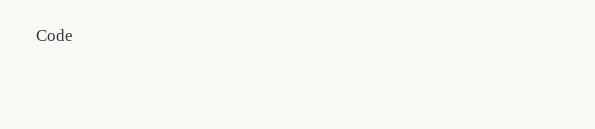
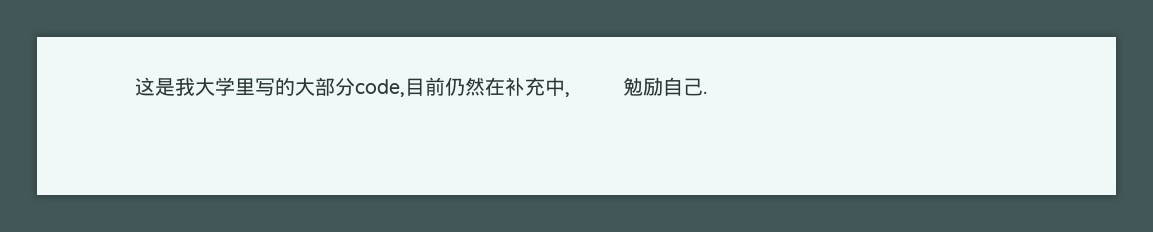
- Code
+ 这是我大学里写的大部分code,目前仍然在补充中,勉励自己.

